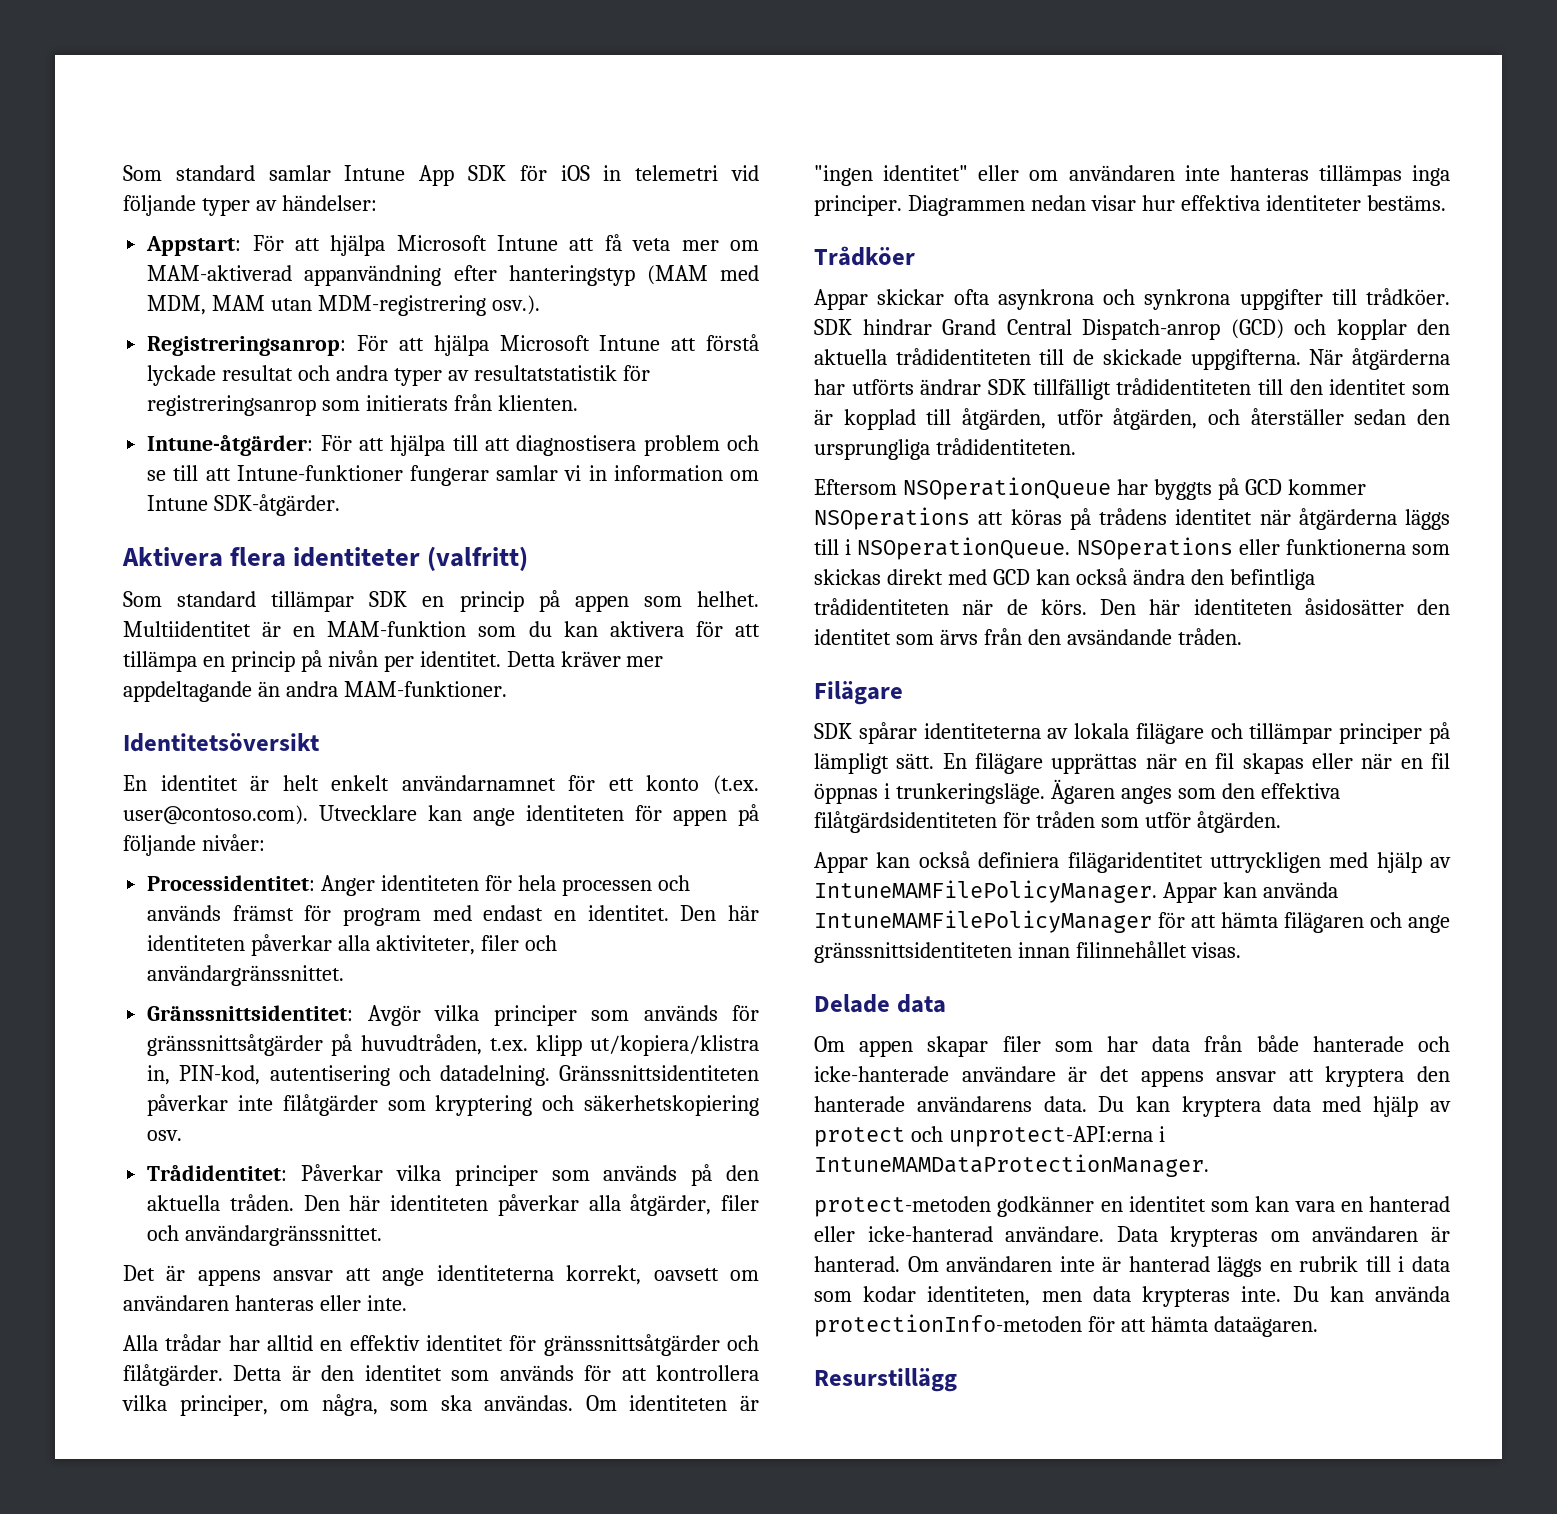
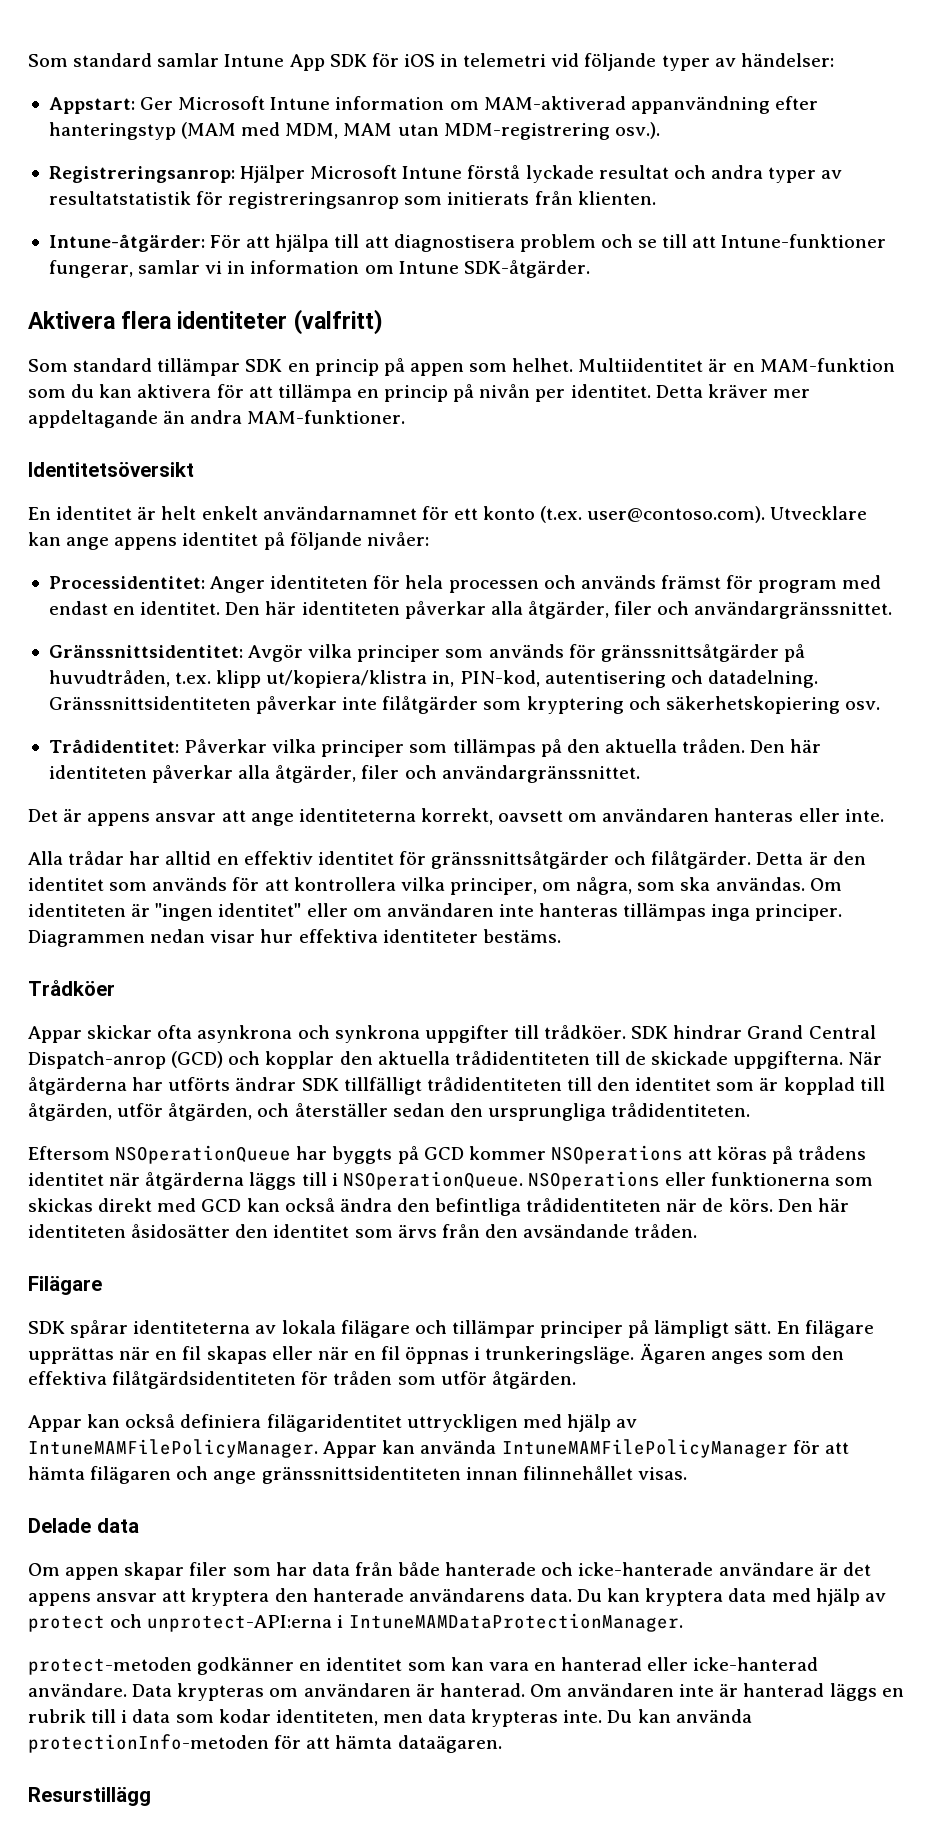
- Appstart: För att hjälpa Microsoft Intune att få veta mer om MAM-aktiverad appanvändning efter hanteringstyp (MAM med MDM, MAM utan MDM-registrering osv.).
+ Appstart: Ger Microsoft Intune information om MAM-aktiverad appanvändning efter hanteringstyp (MAM med MDM, MAM utan MDM-registrering osv.).
- Registreringsanrop: För att hjälpa Microsoft Intune att förstå lyckade resultat och andra typer av resultatstatistik för registreringsanrop som initierats från klienten.
+ Registreringsanrop: Hjälper Microsoft Intune förstå lyckade resultat och andra typer av resultatstatistik för registreringsanrop som initierats från klienten.
- Intune-åtgärder: För att hjälpa till att diagnostisera problem och se till att Intune-funktioner fungerar samlar vi in information om Intune SDK-åtgärder.
+ Intune-åtgärder: För att hjälpa till att diagnostisera problem och se till att Intune-funktioner fungerar, samlar vi in information om Intune SDK-åtgärder.
- En identitet är helt enkelt användarnamnet för ett konto (t.ex. user@contoso.com). Utvecklare kan ange identiteten för appen på följande nivåer:
+ En identitet är helt enkelt användarnamnet för ett konto (t.ex. user@contoso.com). Utvecklare kan ange appens identitet på följande nivåer:
- Processidentitet: Anger identiteten för hela processen och används främst för program med endast en identitet. Den här identiteten påverkar alla aktiviteter, filer och användargränssnittet.
+ Processidentitet: Anger identiteten för hela processen och används främst för program med endast en identitet. Den här identiteten påverkar alla åtgärder, filer och användargränssnittet.
- Trådidentitet: Påverkar vilka principer som används på den aktuella tråden.
+ Trådidentitet: Påverkar vilka principer som tillämpas på den aktuella tråden.

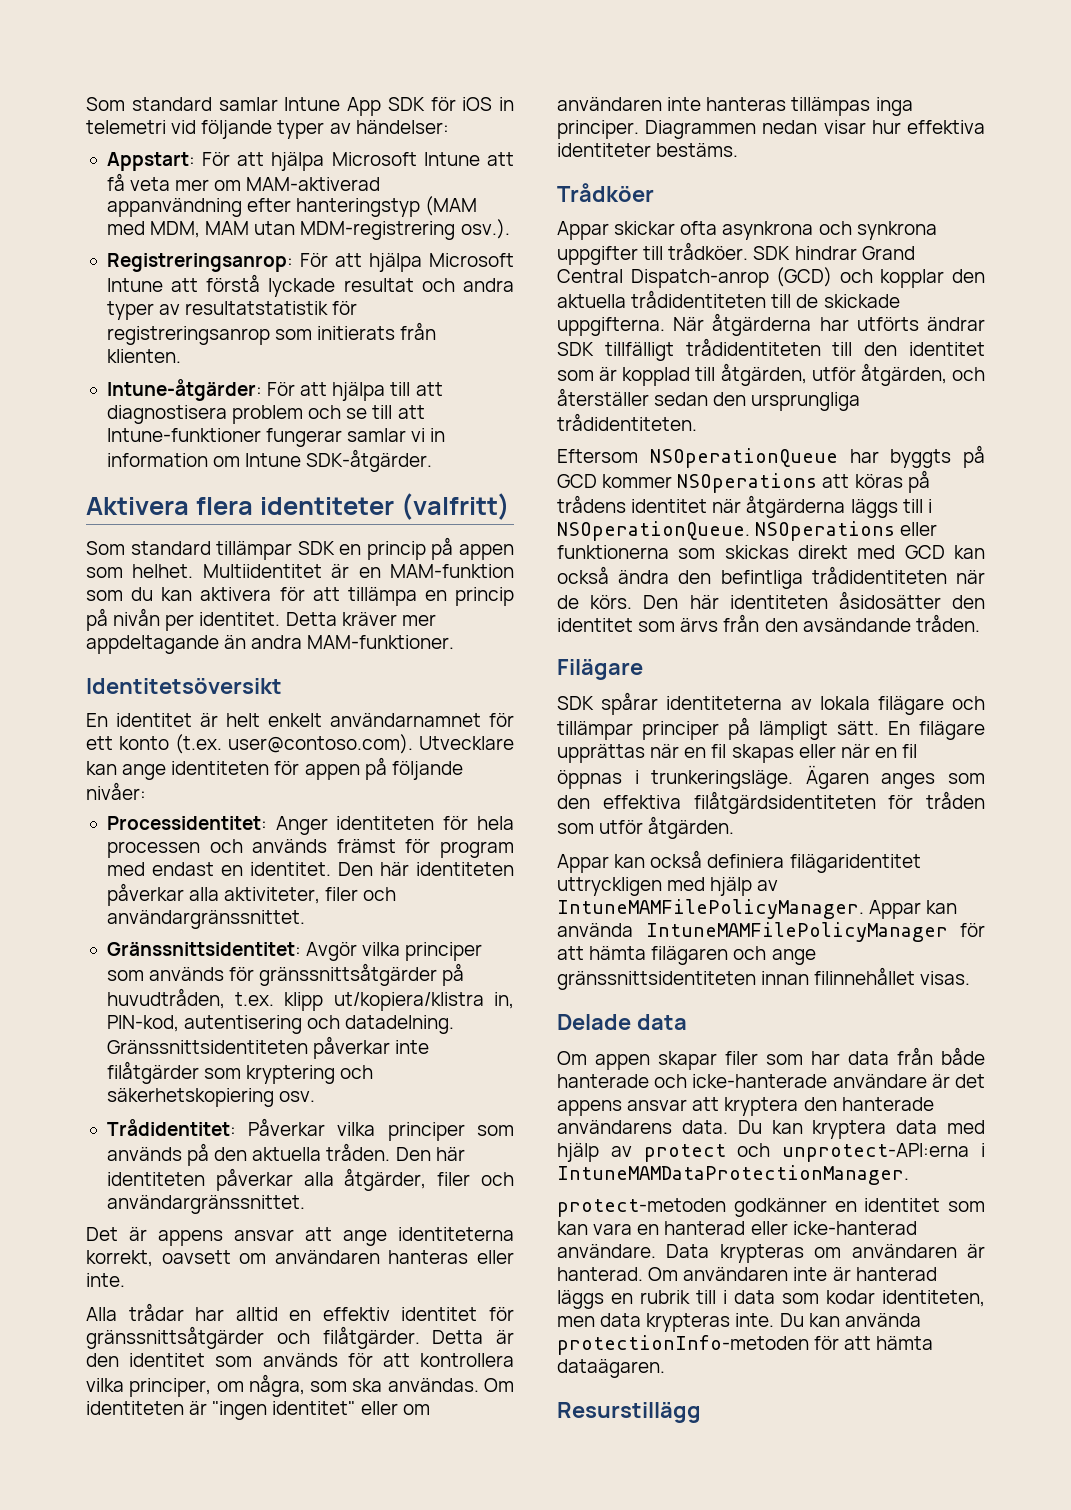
- Appstart: Ger Microsoft Intune information om MAM-aktiverad appanvändning efter hanteringstyp (MAM med MDM, MAM utan MDM-registrering osv.).
+ Appstart: För att hjälpa Microsoft Intune att få veta mer om MAM-aktiverad appanvändning efter hanteringstyp (MAM med MDM, MAM utan MDM-registrering osv.).
- Registreringsanrop: Hjälper Microsoft Intune förstå lyckade resultat och andra typer av resultatstatistik för registreringsanrop som initierats från klienten.
+ Registreringsanrop: För att hjälpa Microsoft Intune att förstå lyckade resultat och andra typer av resultatstatistik för registreringsanrop som initierats från klienten.
- Intune-åtgärder: För att hjälpa till att diagnostisera problem och se till att Intune-funktioner fungerar, samlar vi in information om Intune SDK-åtgärder.
+ Intune-åtgärder: För att hjälpa till att diagnostisera problem och se till att Intune-funktioner fungerar samlar vi in information om Intune SDK-åtgärder.
- En identitet är helt enkelt användarnamnet för ett konto (t.ex. user@contoso.com). Utvecklare kan ange appens identitet på följande nivåer:
+ En identitet är helt enkelt användarnamnet för ett konto (t.ex. user@contoso.com). Utvecklare kan ange identiteten för appen på följande nivåer:
- Processidentitet: Anger identiteten för hela processen och används främst för program med endast en identitet. Den här identiteten påverkar alla åtgärder, filer och användargränssnittet.
+ Processidentitet: Anger identiteten för hela processen och används främst för program med endast en identitet. Den här identiteten påverkar alla aktiviteter, filer och användargränssnittet.
- Trådidentitet: Påverkar vilka principer som tillämpas på den aktuella tråden.
+ Trådidentitet: Påverkar vilka principer som används på den aktuella tråden.

